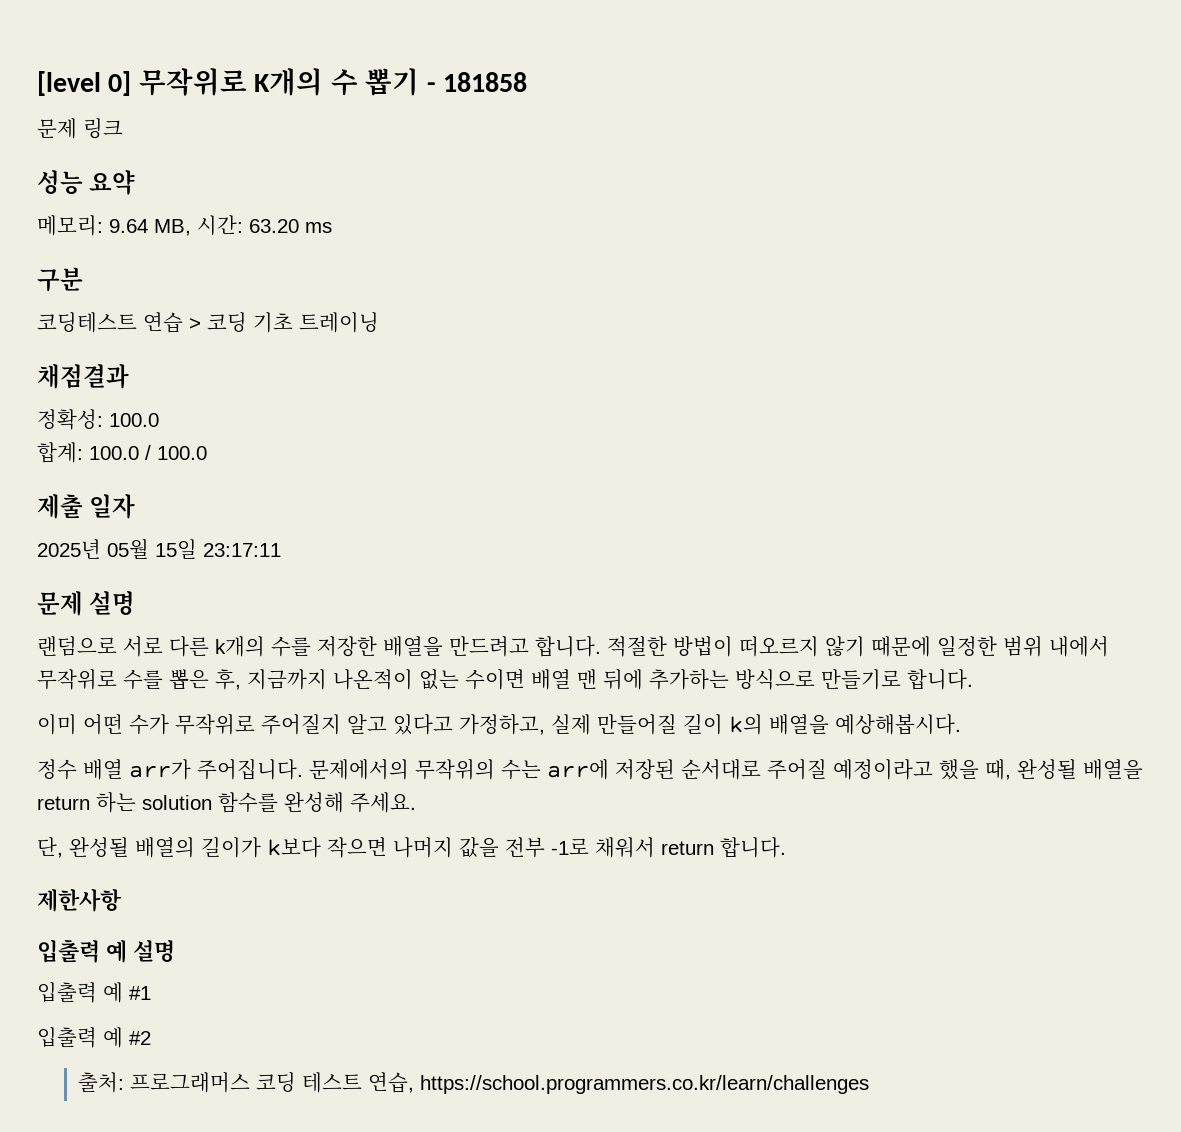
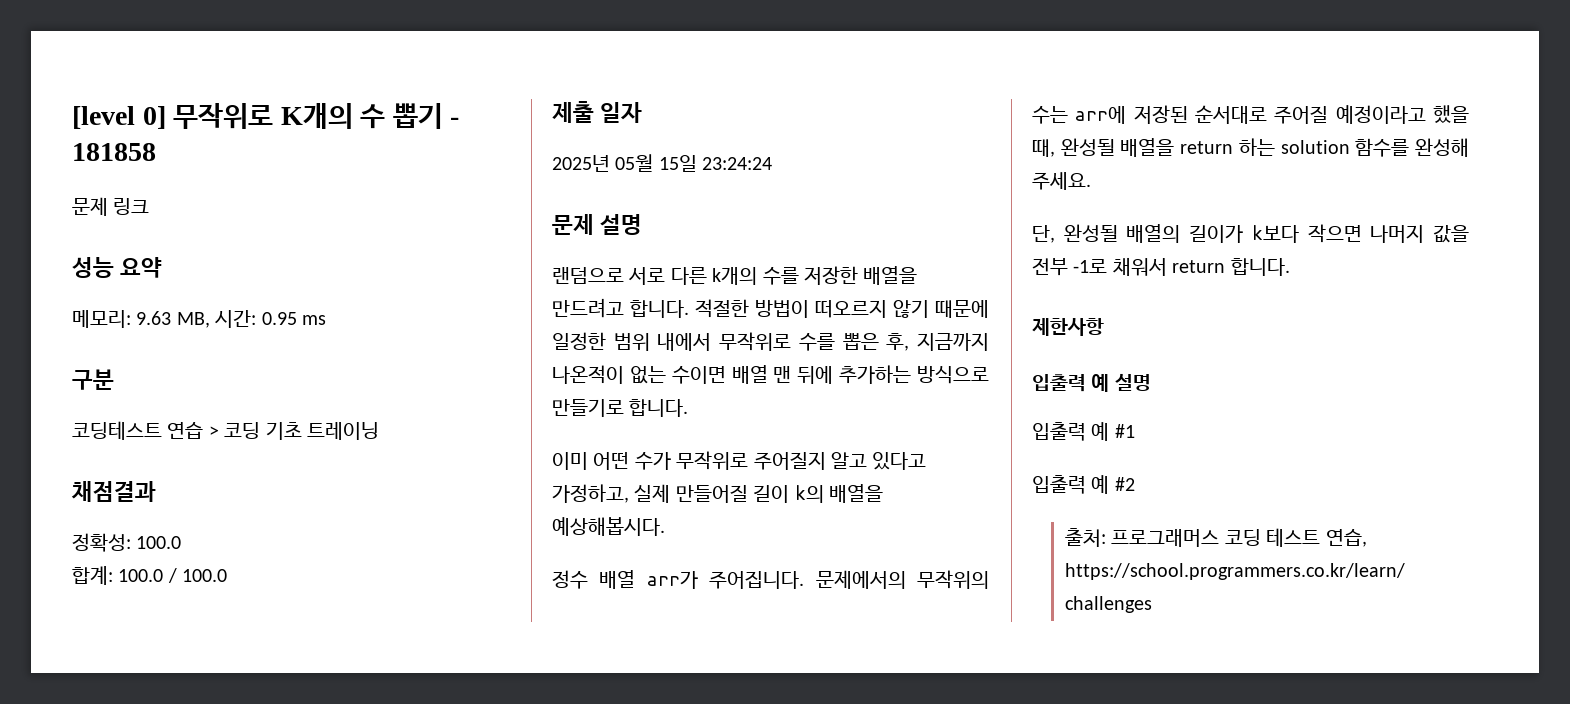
- 메모리: 9.64 MB, 시간: 63.20 ms
+ 메모리: 9.63 MB, 시간: 0.95 ms
- 2025년 05월 15일 23:17:11
+ 2025년 05월 15일 23:24:24

